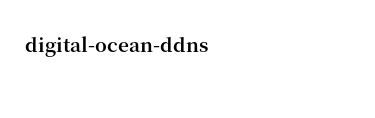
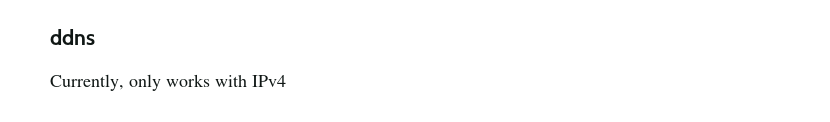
- digital-ocean-ddns
+ ddns
+ Currently, only works with IPv4

